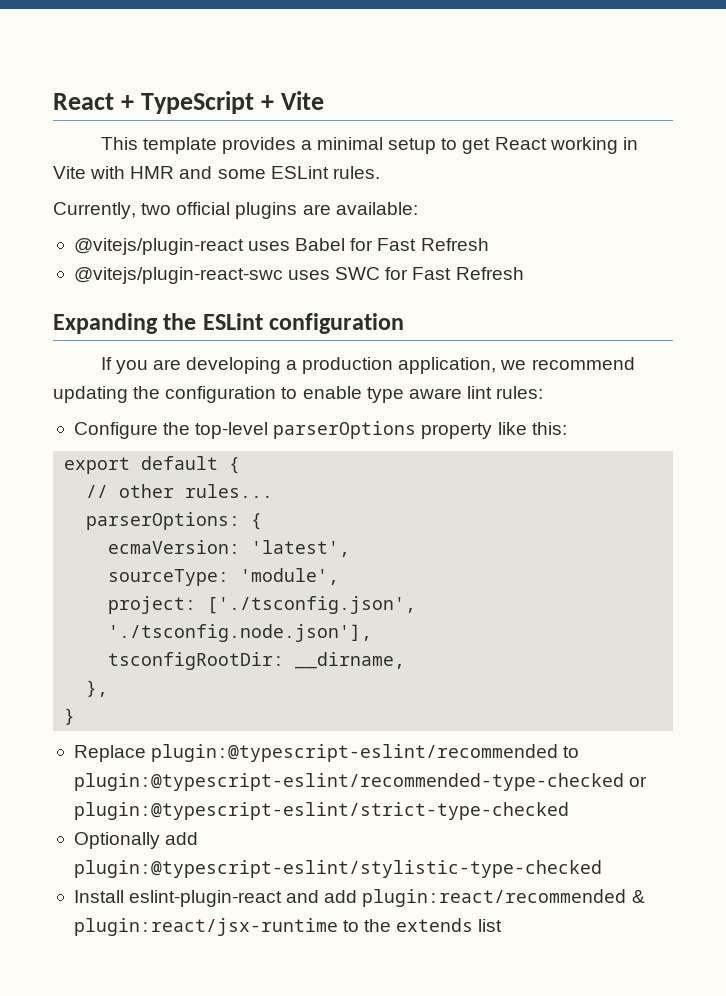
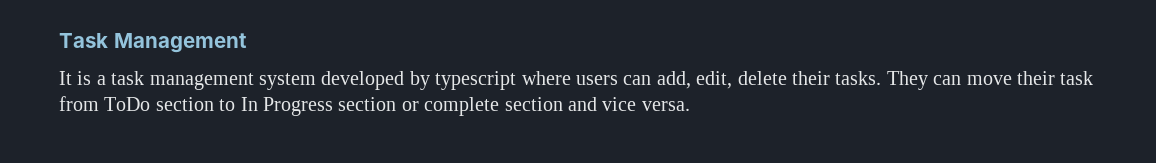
- React + TypeScript + Vite
- This template provides a minimal setup to get React working in Vite with HMR and some ESLint rules.
- Currently, two official plugins are available:
- @vitejs/plugin-react uses Babel for Fast Refresh
- @vitejs/plugin-react-swc uses SWC for Fast Refresh
- Expanding the ESLint configuration
- If you are developing a production application, we recommend updating the configuration to enable type aware lint rules:
- Configure the top-level parserOptions property like this:
- export default {
- // other rules...
- parserOptions: {
- ecmaVersion: 'latest',
- sourceType: 'module',
- project: ['./tsconfig.json', './tsconfig.node.json'],
- tsconfigRootDir: __dirname,
- },
- }
- Replace plugin:@typescript-eslint/recommended to plugin:@typescript-eslint/recommended-type-checked or plugin:@typescript-eslint/strict-type-checked
- Optionally add plugin:@typescript-eslint/stylistic-type-checked
- Install eslint-plugin-react and add plugin:react/recommended & plugin:react/jsx-runtime to the extends list
+ Task Management
+ It is a task management system developed by typescript where users can add, edit, delete their tasks. They can move their task from ToDo section to In Progress section or complete section and vice versa.

